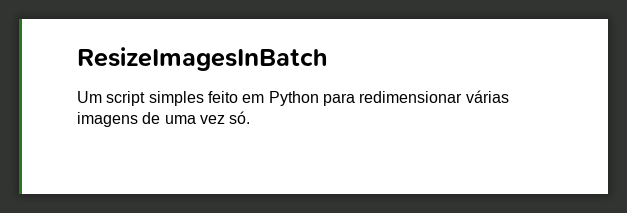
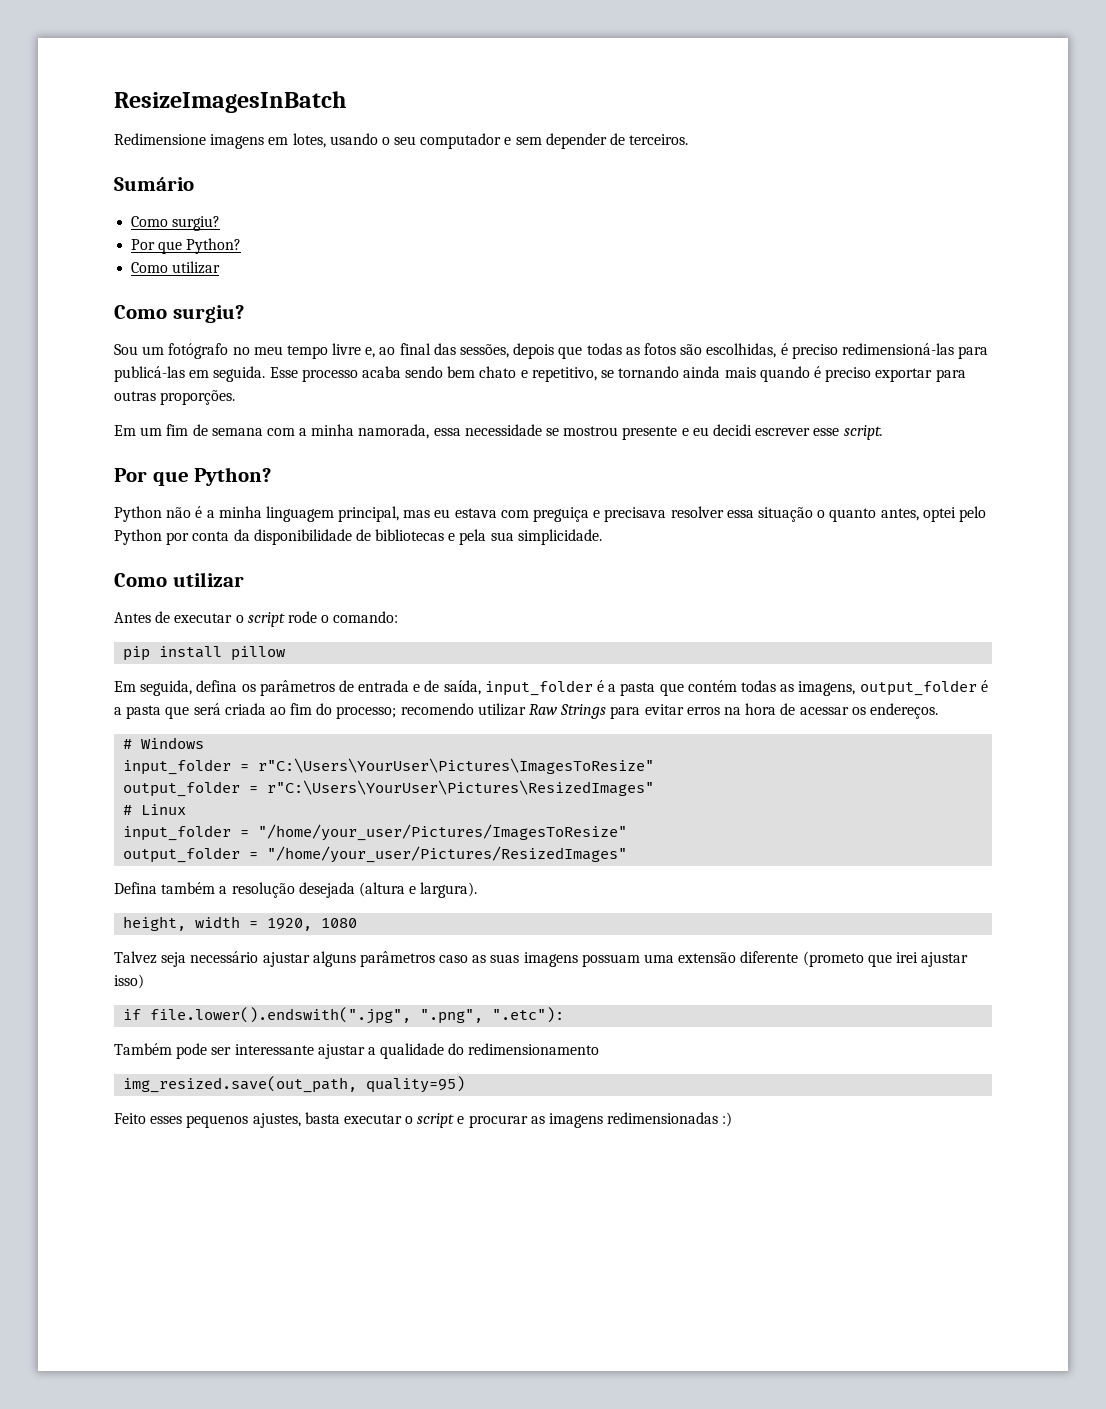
- Um script simples feito em Python para redimensionar várias imagens de uma vez só.
+ Redimensione imagens em lotes, usando o seu computador e sem depender de terceiros.
+ Sumário
+ Como surgiu?
+ Por que Python?
+ Como utilizar
+ Como surgiu?
+ Sou um fotógrafo no meu tempo livre e, ao final das sessões, depois que todas as fotos são escolhidas, é preciso redimensioná-las para publicá-las em seguida. Esse processo acaba sendo bem chato e repetitivo, se tornando ainda mais quando é preciso exportar para outras proporções.
+ Em um fim de semana com a minha namorada, essa necessidade se mostrou presente e eu decidi escrever esse script.
+ Por que Python?
+ Python não é a minha linguagem principal, mas eu estava com preguiça e precisava resolver essa situação o quanto antes, optei pelo Python por conta da disponibilidade de bibliotecas e pela sua simplicidade.
+ Como utilizar
+ Antes de executar o script rode o comando:
+ pip install pillow
+ Em seguida, defina os parâmetros de entrada e de saída, input_folder é a pasta que contém todas as imagens, output_folder é a pasta que será criada ao fim do processo; recomendo utilizar Raw Strings para evitar erros na hora de acessar os endereços.
+ # Windows
+ input_folder = r"C:\Users\YourUser\Pictures\ImagesToResize"
+ output_folder = r"C:\Users\YourUser\Pictures\ResizedImages"
+ # Linux
+ input_folder = "/home/your_user/Pictures/ImagesToResize"
+ output_folder = "/home/your_user/Pictures/ResizedImages"
+ Defina também a resolução desejada (altura e largura).
+ height, width = 1920, 1080
+ Talvez seja necessário ajustar alguns parâmetros caso as suas imagens possuam uma extensão diferente (prometo que irei ajustar isso)
+ if file.lower().endswith(".jpg", ".png", ".etc"):
+ Também pode ser interessante ajustar a qualidade do redimensionamento
+ img_resized.save(out_path, quality=95)
+ Feito esses pequenos ajustes, basta executar o script e procurar as imagens redimensionadas :)

